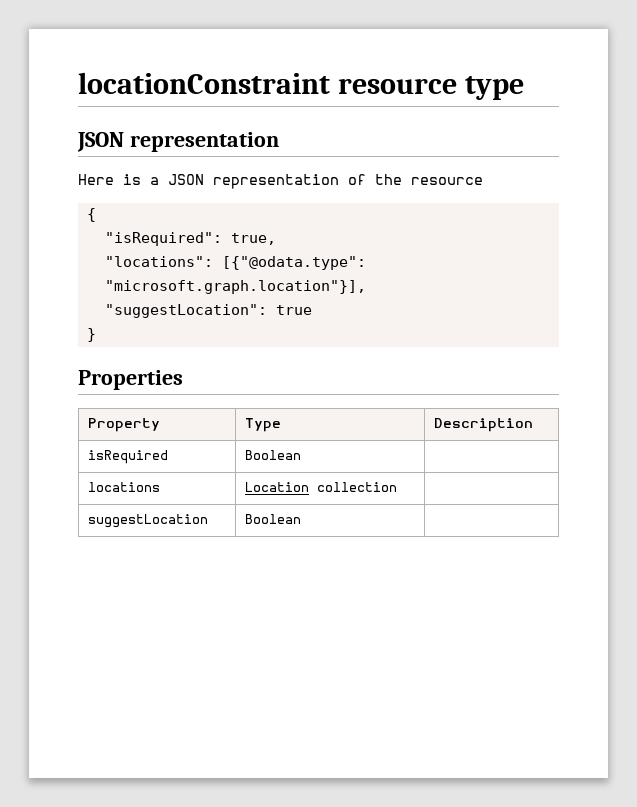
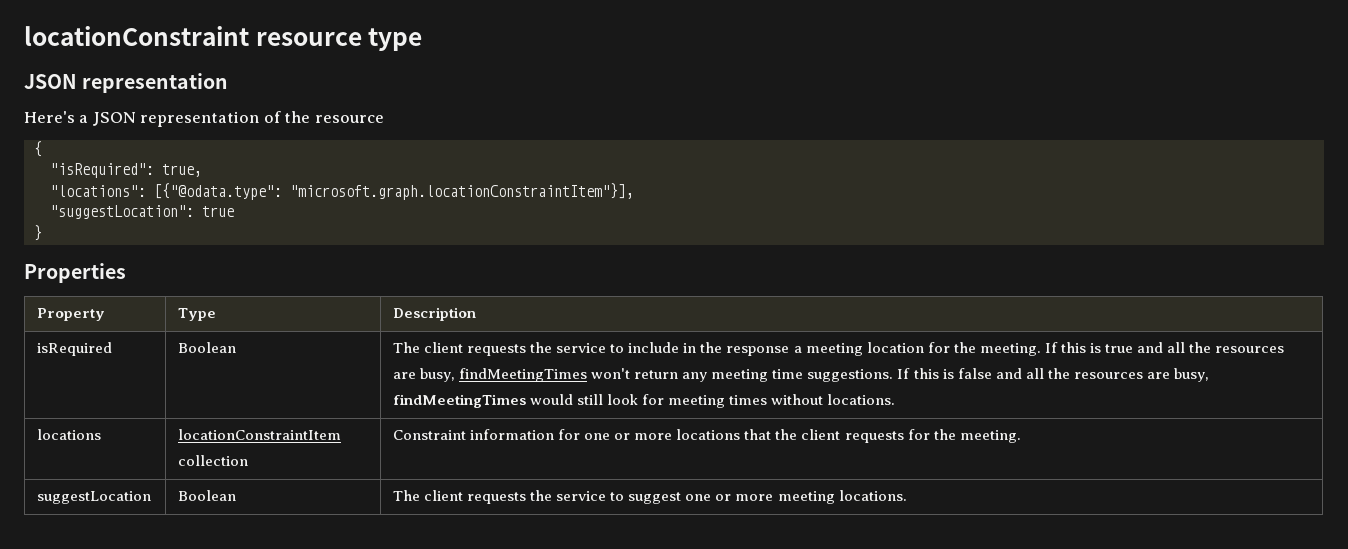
- Here is a JSON representation of the resource
+ Here's a JSON representation of the resource
- "locations": [{"@odata.type": "microsoft.graph.location"}],
+ "locations": [{"@odata.type": "microsoft.graph.locationConstraintItem"}],
+ The client requests the service to include in the response a meeting location for the meeting. If this is true and all the resources are busy, findMeetingTimes won't return any meeting time suggestions. If this is false and all the resources are busy, findMeetingTimes would still look for meeting times without locations.
- locations | Location collection |
- suggestLocation | Boolean |
+ locations | locationConstraintItem collection | Constraint information for one or more locations that the client requests for the meeting.
+ suggestLocation | Boolean | The client requests the service to suggest one or more meeting locations.

